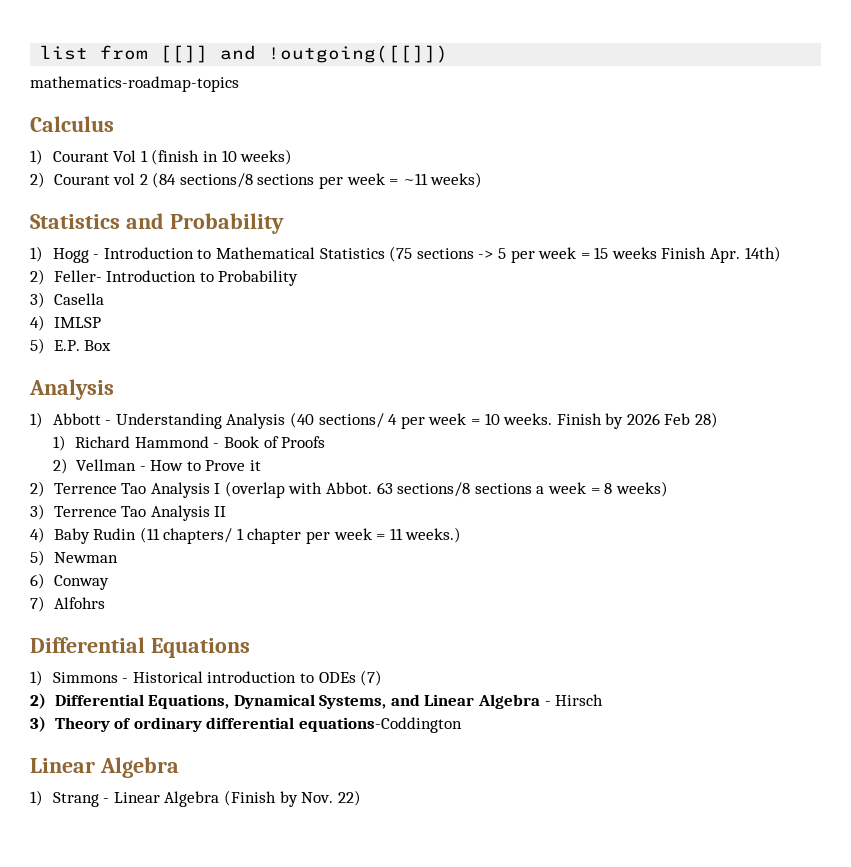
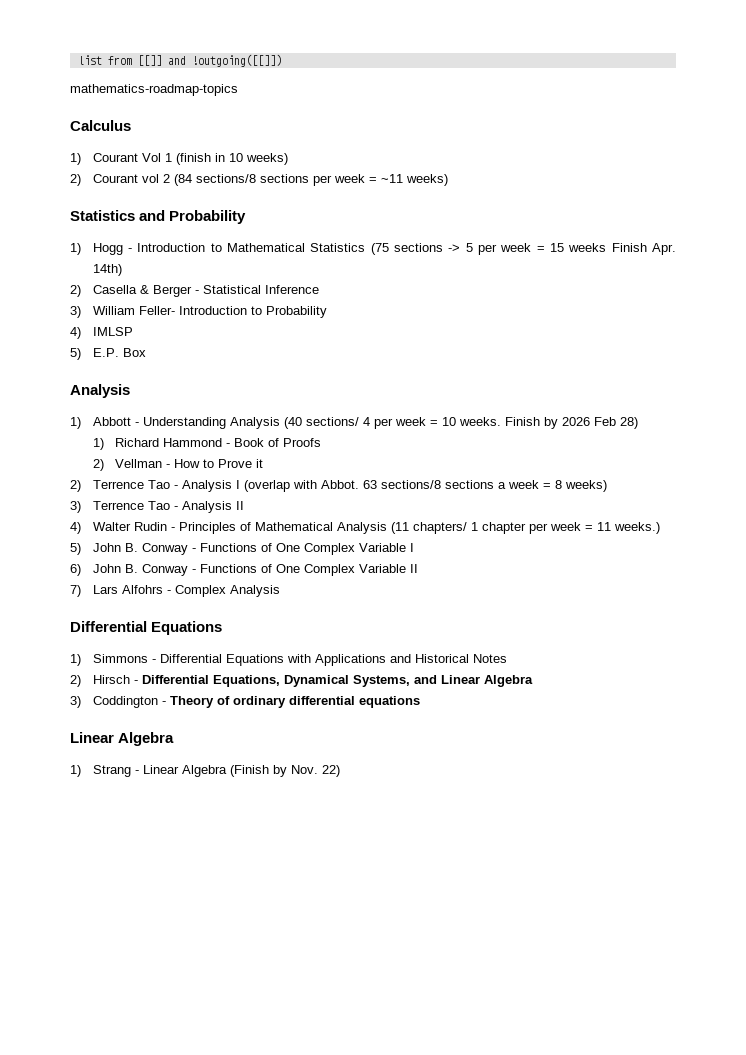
- 2) Feller- Introduction to Probability
+ 2) Casella & Berger - Statistical Inference
+ 3) William Feller- Introduction to Probability
- 3) Casella
- 2) Terrence Tao Analysis I (overlap with Abbot.
+ 2) Terrence Tao - Analysis I (overlap with Abbot.
- 3) Terrence Tao Analysis II
+ 3) Terrence Tao - Analysis II
- 4) Baby Rudin (11 chapters/ 1 chapter per week = 11 weeks.)
+ 4) Walter Rudin - Principles of Mathematical Analysis (11 chapters/ 1 chapter per week = 11 weeks.)
- 5) Newman
+ 5) John B. Conway - Functions of One Complex Variable I
- 6) Conway
+ 6) John B. Conway - Functions of One Complex Variable II
- 7) Alfohrs
+ 7) Lars Alfohrs - Complex Analysis
- 1) Simmons - Historical introduction to ODEs (7)
- 2) Differential Equations, Dynamical Systems, and Linear Algebra - Hirsch
- 3) Theory of ordinary differential equations-Coddington
+ 1) Simmons - Differential Equations with Applications and Historical Notes
+ 2) Hirsch - Differential Equations, Dynamical Systems, and Linear Algebra
+ 3) Coddington - Theory of ordinary differential equations

